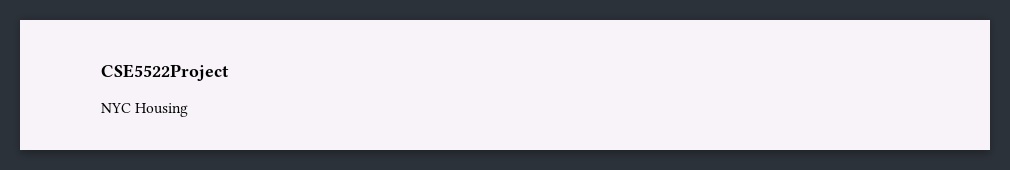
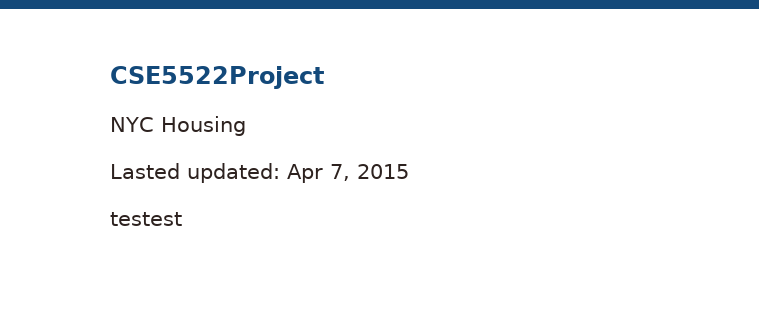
+ Lasted updated: Apr 7, 2015
+ testest

